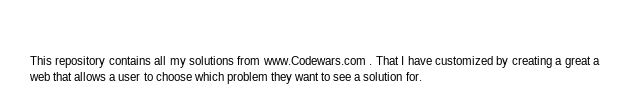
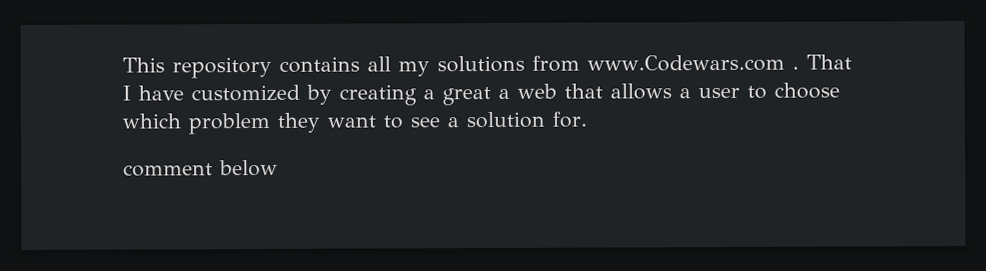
+ comment below

